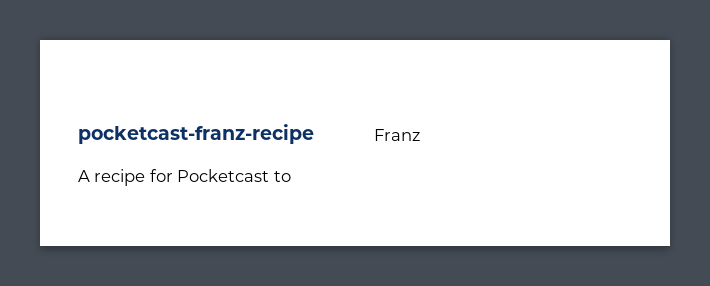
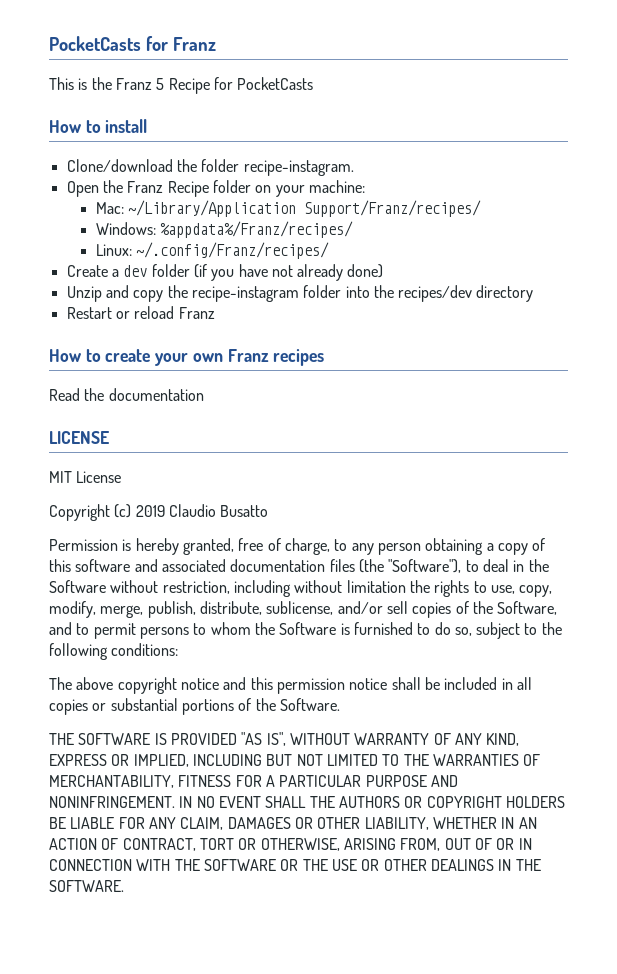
- pocketcast-franz-recipe
- A recipe for Pocketcast to Franz
+ PocketCasts for Franz
+ This is the Franz 5 Recipe for PocketCasts
+ How to install
+ Clone/download the folder recipe-instagram.
+ Open the Franz Recipe folder on your machine:
+ Mac: ~/Library/Application Support/Franz/recipes/
+ Windows: %appdata%/Franz/recipes/
+ Linux: ~/.config/Franz/recipes/
+ Create a dev folder (if you have not already done)
+ Unzip and copy the recipe-instagram folder into the recipes/dev directory
+ Restart or reload Franz
+ How to create your own Franz recipes
+ Read the documentation
+ LICENSE
+ MIT License
+ Copyright (c) 2019 Claudio Busatto
+ Permission is hereby granted, free of charge, to any person obtaining a copy of this software and associated documentation files (the "Software"), to deal in the Software without restriction, including without limitation the rights to use, copy, modify, merge, publish, distribute, sublicense, and/or sell copies of the Software, and to permit persons to whom the Software is furnished to do so, subject to the following conditions:
+ The above copyright notice and this permission notice shall be included in all copies or substantial portions of the Software.
+ THE SOFTWARE IS PROVIDED "AS IS", WITHOUT WARRANTY OF ANY KIND, EXPRESS OR IMPLIED, INCLUDING BUT NOT LIMITED TO THE WARRANTIES OF MERCHANTABILITY, FITNESS FOR A PARTICULAR PURPOSE AND NONINFRINGEMENT. IN NO EVENT SHALL THE AUTHORS OR COPYRIGHT HOLDERS BE LIABLE FOR ANY CLAIM, DAMAGES OR OTHER LIABILITY, WHETHER IN AN ACTION OF CONTRACT, TORT OR OTHERWISE, ARISING FROM, OUT OF OR IN CONNECTION WITH THE SOFTWARE OR THE USE OR OTHER DEALINGS IN THE SOFTWARE.

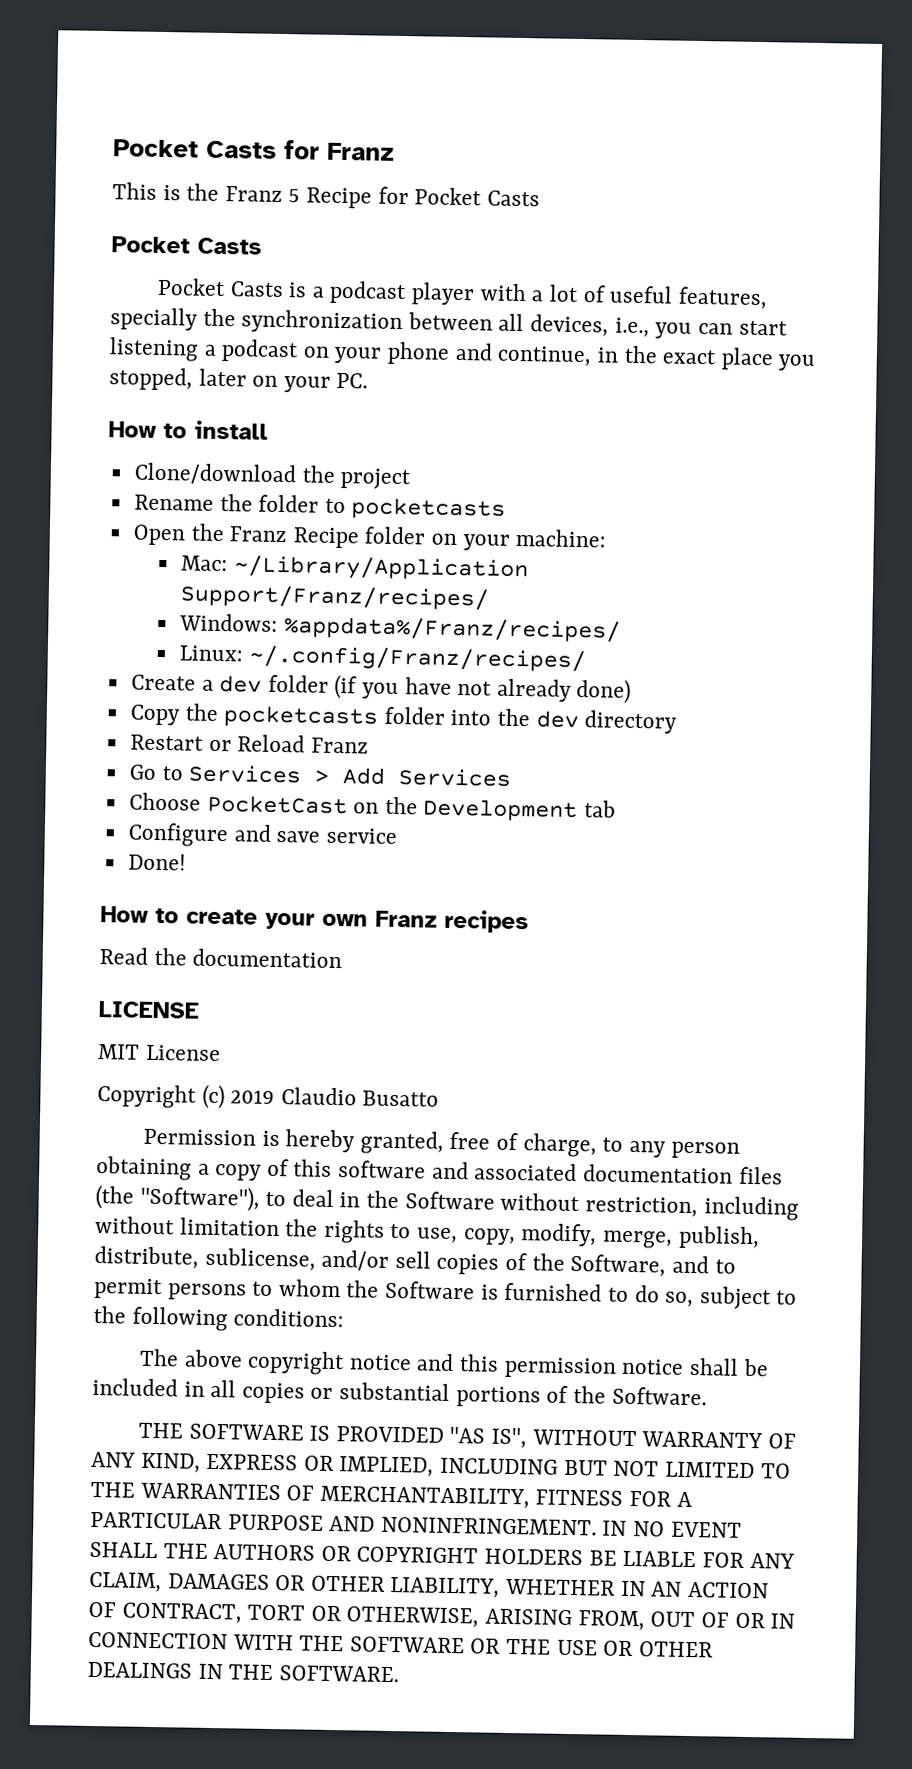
- PocketCasts for Franz
+ Pocket Casts for Franz
- This is the Franz 5 Recipe for PocketCasts
+ This is the Franz 5 Recipe for Pocket Casts
+ Pocket Casts
+ Pocket Casts is a podcast player with a lot of useful features, specially the synchronization between all devices, i.e., you can start listening a podcast on your phone and continue, in the exact place you stopped, later on your PC.
- Clone/download the folder recipe-instagram.
+ Clone/download the project
+ Rename the folder to pocketcasts
- Unzip and copy the recipe-instagram folder into the recipes/dev directory
+ Copy the pocketcasts folder into the dev directory
- Restart or reload Franz
+ Restart or Reload Franz
+ Go to Services > Add Services
+ Choose PocketCast on the Development tab
+ Configure and save service
+ Done!

